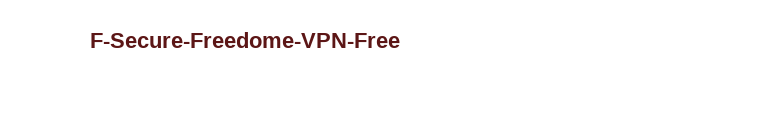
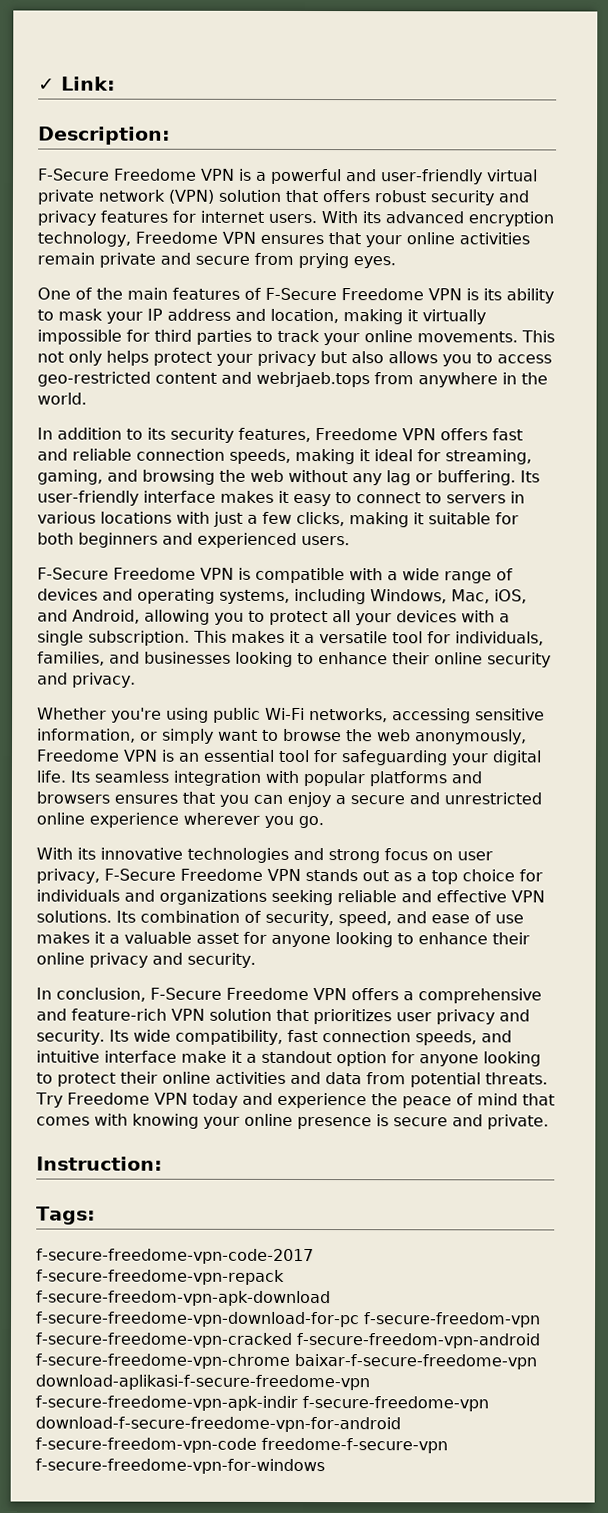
- F-Secure-Freedome-VPN-Free
+ ✓ Link:
+ Description:
+ F-Secure Freedome VPN is a powerful and user-friendly virtual private network (VPN) solution that offers robust security and privacy features for internet users. With its advanced encryption technology, Freedome VPN ensures that your online activities remain private and secure from prying eyes.
+ One of the main features of F-Secure Freedome VPN is its ability to mask your IP address and location, making it virtually impossible for third parties to track your online movements. This not only helps protect your privacy but also allows you to access geo-restricted content and webrjaeb.tops from anywhere in the world.
+ In addition to its security features, Freedome VPN offers fast and reliable connection speeds, making it ideal for streaming, gaming, and browsing the web without any lag or buffering. Its user-friendly interface makes it easy to connect to servers in various locations with just a few clicks, making it suitable for both beginners and experienced users.
+ F-Secure Freedome VPN is compatible with a wide range of devices and operating systems, including Windows, Mac, iOS, and Android, allowing you to protect all your devices with a single subscription. This makes it a versatile tool for individuals, families, and businesses looking to enhance their online security and privacy.
+ Whether you're using public Wi-Fi networks, accessing sensitive information, or simply want to browse the web anonymously, Freedome VPN is an essential tool for safeguarding your digital life. Its seamless integration with popular platforms and browsers ensures that you can enjoy a secure and unrestricted online experience wherever you go.
+ With its innovative technologies and strong focus on user privacy, F-Secure Freedome VPN stands out as a top choice for individuals and organizations seeking reliable and effective VPN solutions. Its combination of security, speed, and ease of use makes it a valuable asset for anyone looking to enhance their online privacy and security.
+ In conclusion, F-Secure Freedome VPN offers a comprehensive and feature-rich VPN solution that prioritizes user privacy and security. Its wide compatibility, fast connection speeds, and intuitive interface make it a standout option for anyone looking to protect their online activities and data from potential threats. Try Freedome VPN today and experience the peace of mind that comes with knowing your online presence is secure and private.
+ Instruction:
+ Tags:
+ f-secure-freedome-vpn-code-2017 f-secure-freedome-vpn-repack f-secure-freedom-vpn-apk-download f-secure-freedome-vpn-download-for-pc f-secure-freedom-vpn f-secure-freedome-vpn-cracked f-secure-freedom-vpn-android f-secure-freedome-vpn-chrome baixar-f-secure-freedome-vpn download-aplikasi-f-secure-freedome-vpn f-secure-freedome-vpn-apk-indir f-secure-freedome-vpn download-f-secure-freedome-vpn-for-android f-secure-freedom-vpn-code freedome-f-secure-vpn f-secure-freedome-vpn-for-windows

